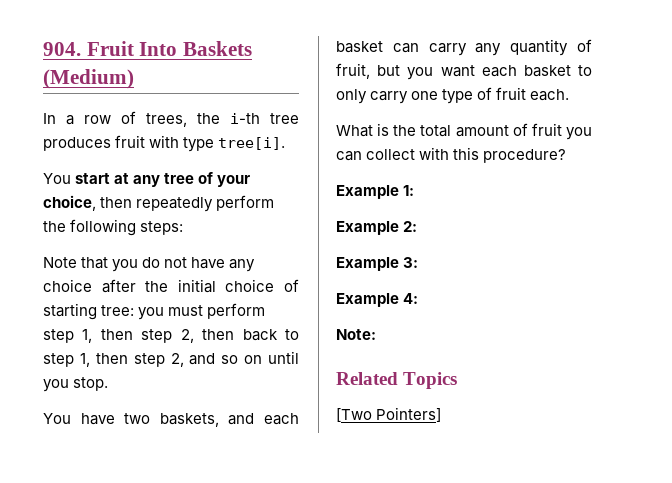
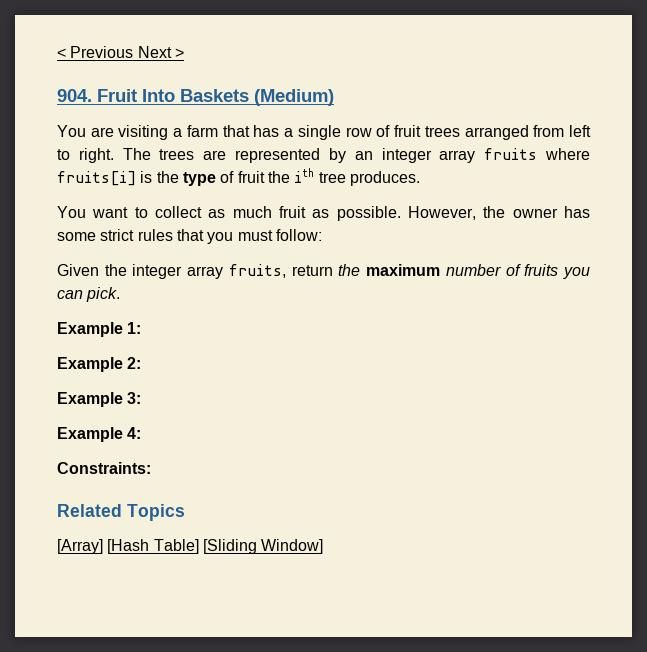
+ < Previous Next >
- In a row of trees, the i-th tree produces fruit with type tree[i].
- You start at any tree of your choice, then repeatedly perform the following steps:
- Note that you do not have any choice after the initial choice of starting tree: you must perform step 1, then step 2, then back to step 1, then step 2, and so on until you stop.
- You have two baskets, and each basket can carry any quantity of fruit, but you want each basket to only carry one type of fruit each.
- What is the total amount of fruit you can collect with this procedure?
+ You are visiting a farm that has a single row of fruit trees arranged from left to right. The trees are represented by an integer array fruits where fruits[i] is the type of fruit the ith tree produces.
+ You want to collect as much fruit as possible. However, the owner has some strict rules that you must follow:
+ Given the integer array fruits, return the maximum number of fruits you can pick.
- Note:
+ Constraints:
- [Two Pointers]
+ [Array] [Hash Table] [Sliding Window]

